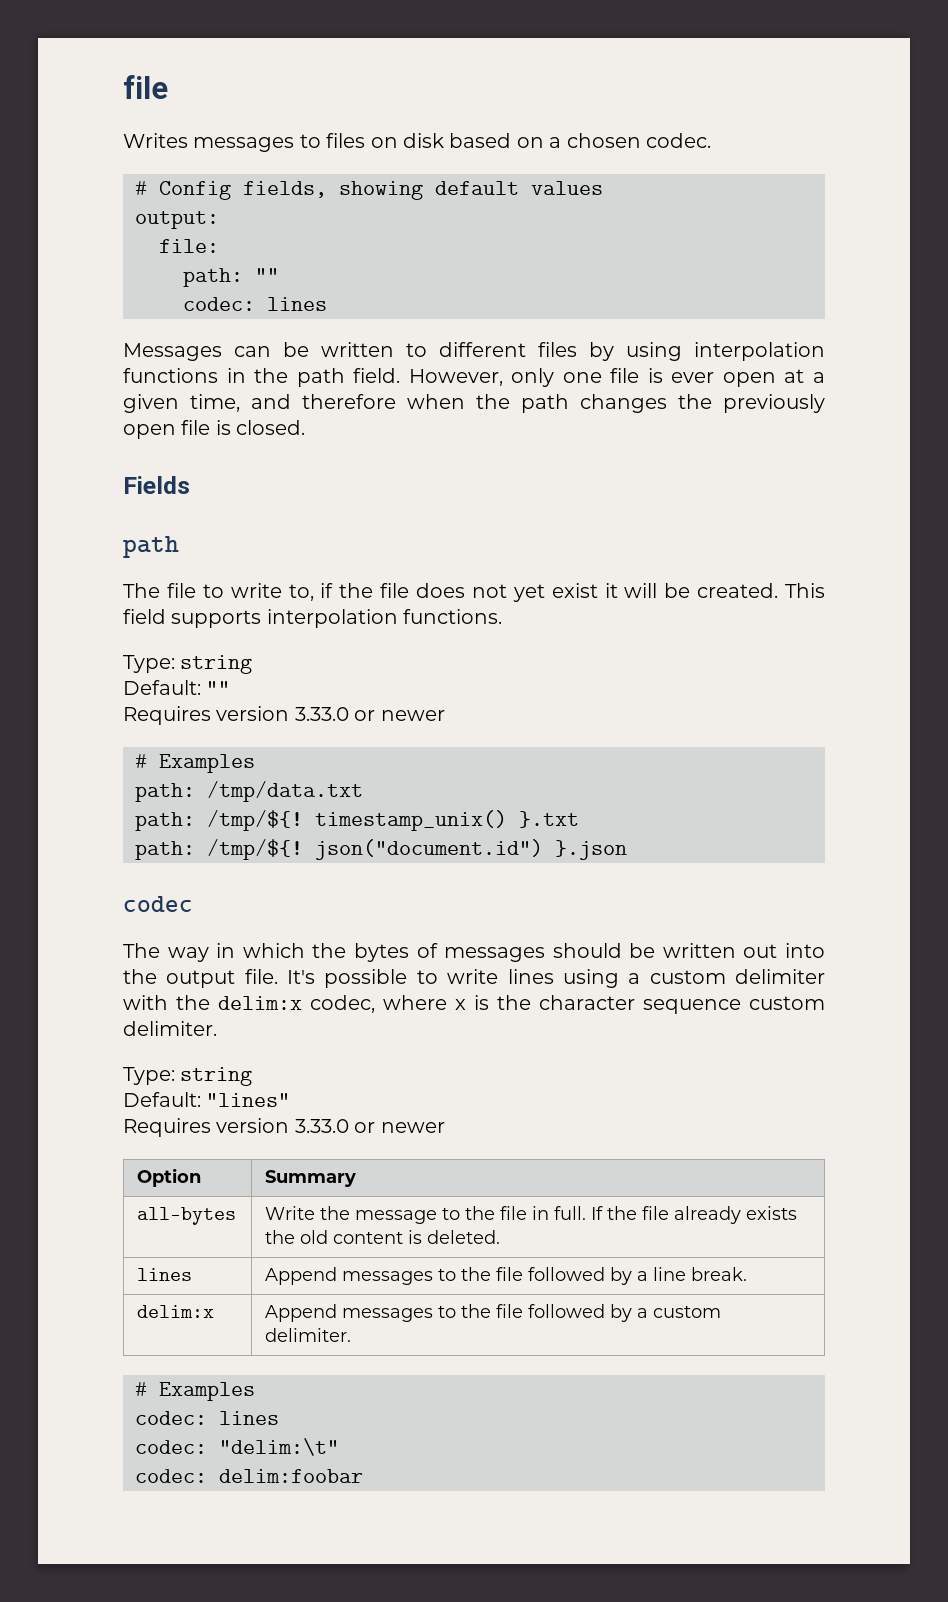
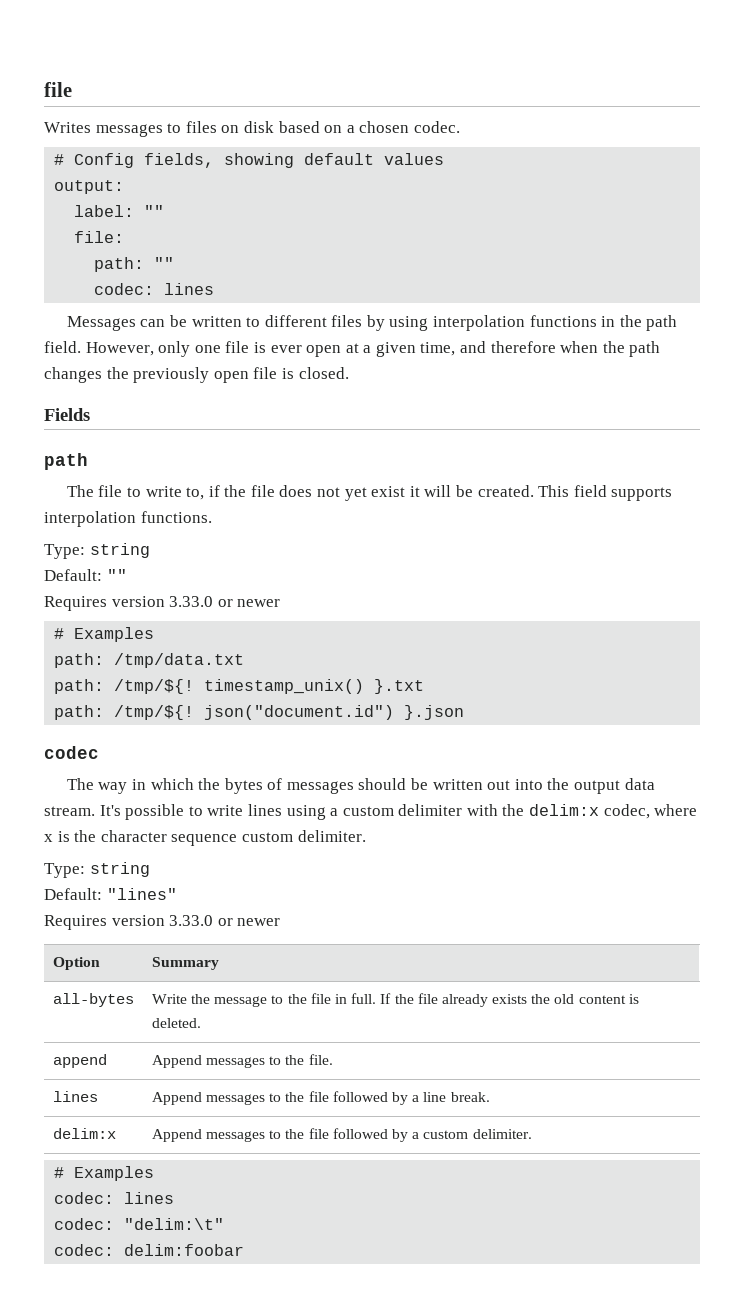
+ label: ""
- The way in which the bytes of messages should be written out into the output file.
+ The way in which the bytes of messages should be written out into the output data stream.
+ append | Append messages to the file.

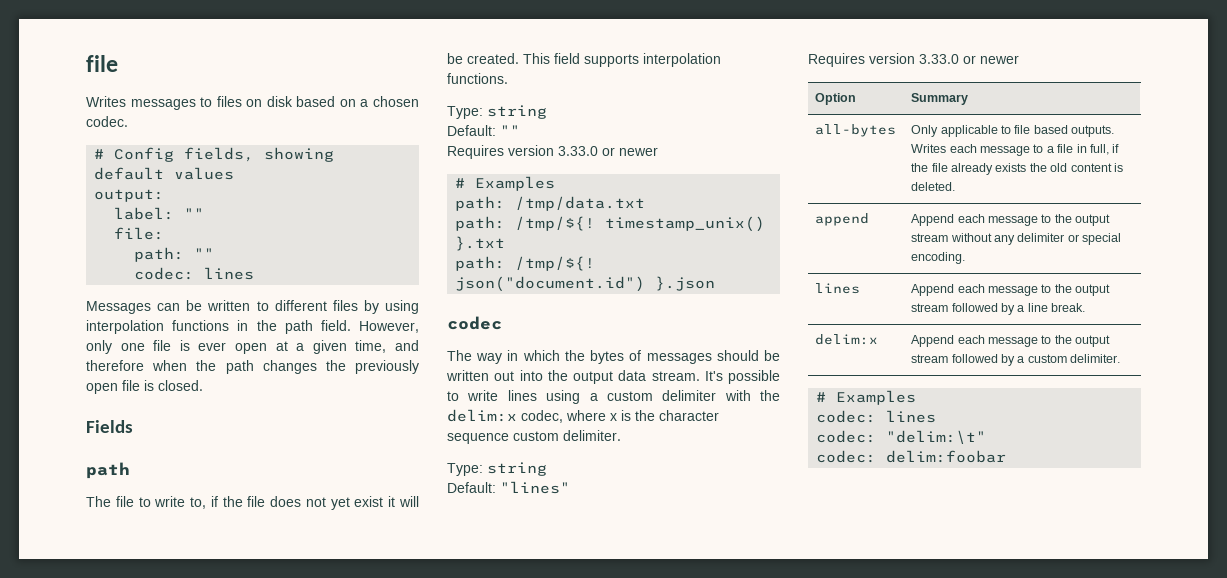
- all-bytes | Write the message to the file in full. If the file already exists the old content is deleted.
+ all-bytes | Only applicable to file based outputs. Writes each message to a file in full, if the file already exists the old content is deleted.
- append | Append messages to the file.
- lines | Append messages to the file followed by a line break.
+ append | Append each message to the output stream without any delimiter or special encoding.
+ lines | Append each message to the output stream followed by a line break.
- delim:x | Append messages to the file followed by a custom delimiter.
+ delim:x | Append each message to the output stream followed by a custom delimiter.

